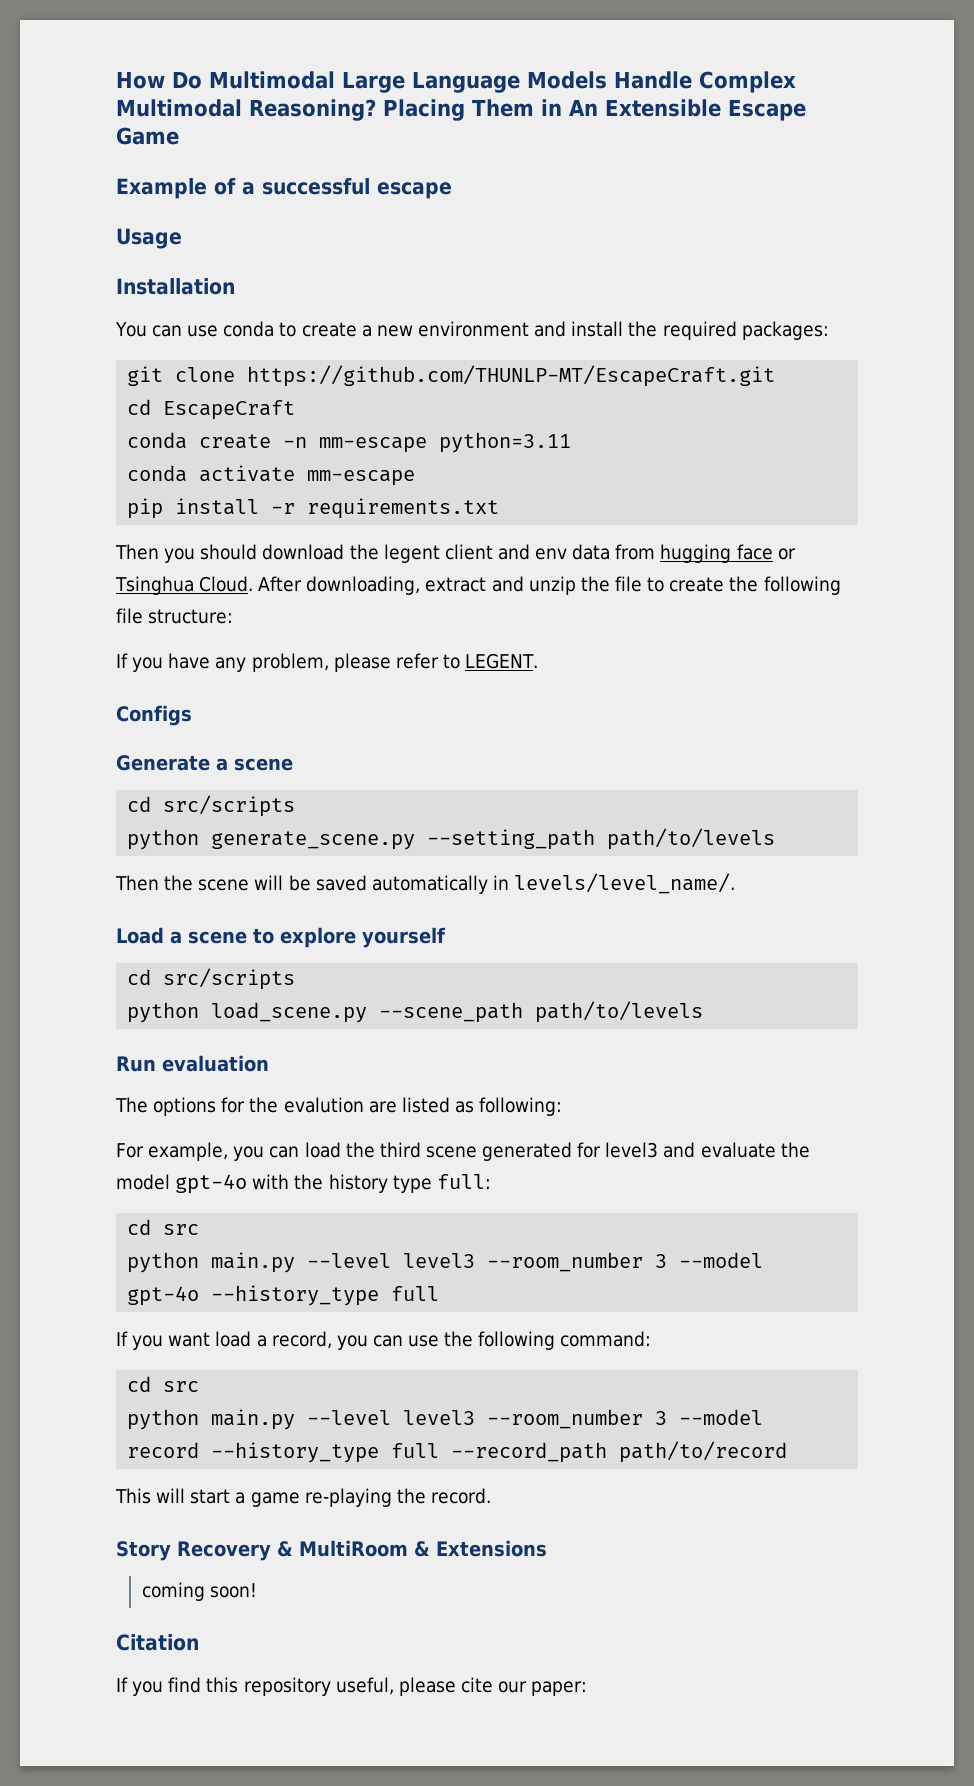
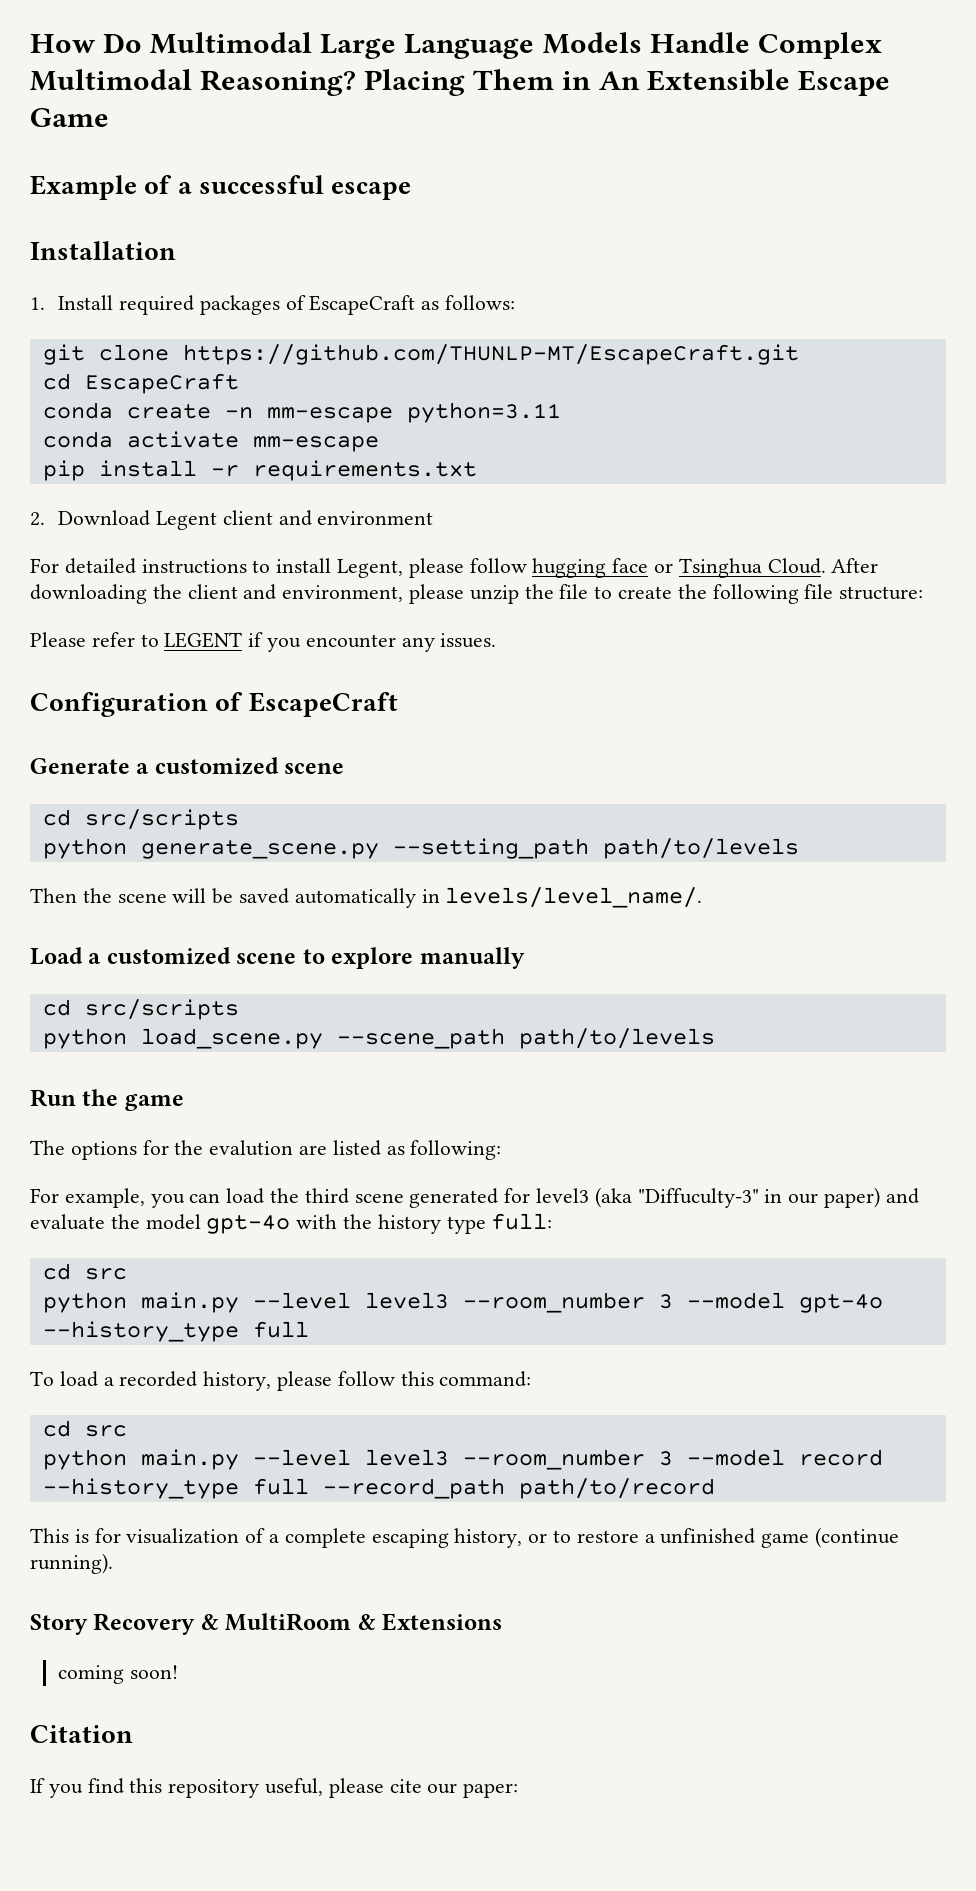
- Usage
- You can use conda to create a new environment and install the required packages:
+ 1. Install required packages of EscapeCraft as follows:
- Then you should download the legent client and env data from hugging face or Tsinghua Cloud.
+ 2. Download Legent client and environment
+ For detailed instructions to install Legent, please follow hugging face or Tsinghua Cloud.
- After downloading, extract and unzip the file to create the following file structure:
+ After downloading the client and environment, please unzip the file to create the following file structure:
- If you have any problem, please refer to LEGENT.
- Configs
+ Please refer to LEGENT if you encounter any issues.
+ Configuration of EscapeCraft
- Generate a scene
+ Generate a customized scene
- Load a scene to explore yourself
+ Load a customized scene to explore manually
- Run evaluation
+ Run the game
- For example, you can load the third scene generated for level3 and evaluate the model gpt-4o with the history type full:
+ For example, you can load the third scene generated for level3 (aka "Diffuculty-3" in our paper) and evaluate the model gpt-4o with the history type full:
- If you want load a record, you can use the following command:
+ To load a recorded history, please follow this command:
- This will start a game re-playing the record.
+ This is for visualization of a complete escaping history, or to restore a unfinished game (continue running).

